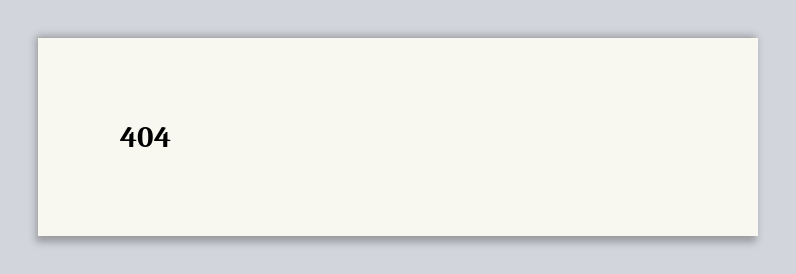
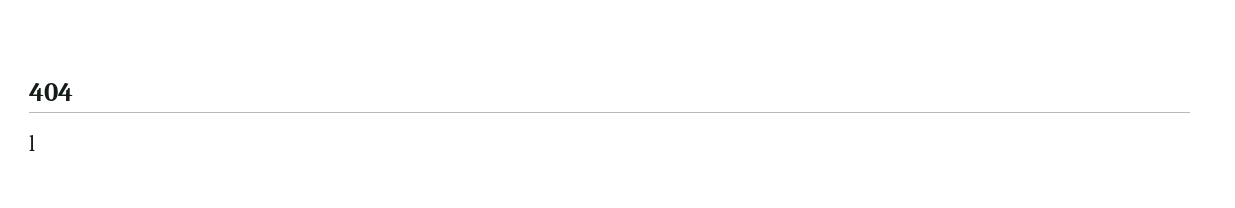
+ l

